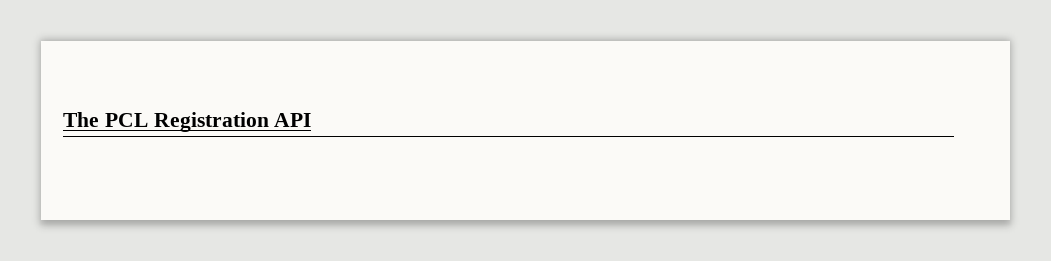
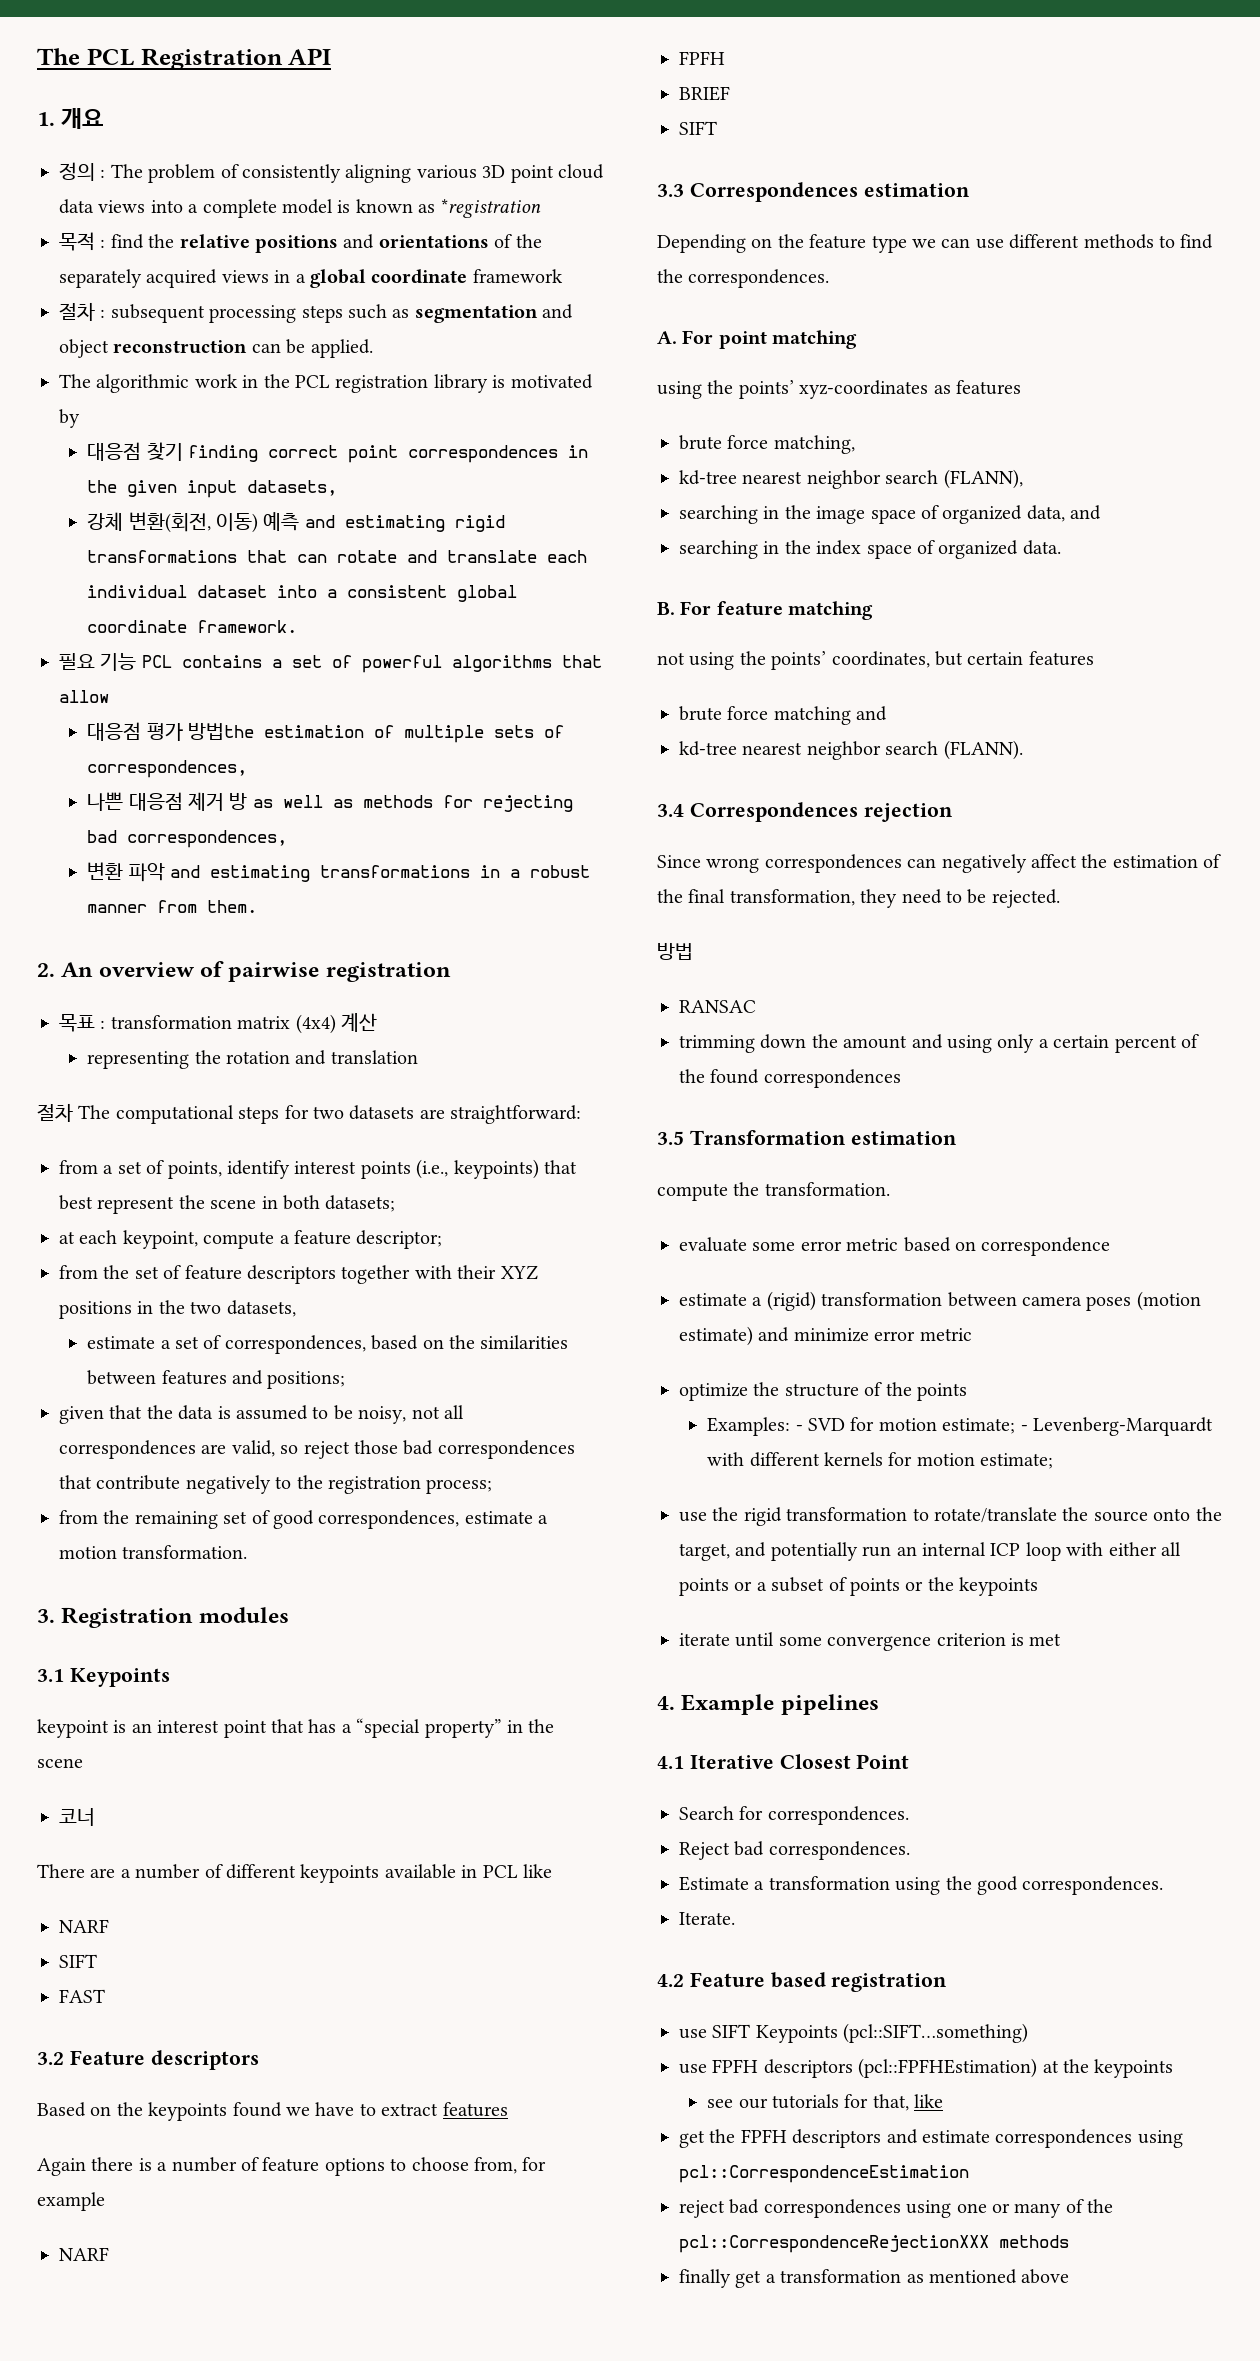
+ 1. 개요
+ 정의 : The problem of consistently aligning various 3D point cloud data views into a complete model is known as *registration
+ 목적 : find the relative positions and orientations of the separately acquired views in a global coordinate framework
+ 절차 : subsequent processing steps such as segmentation and object reconstruction can be applied.
+ The algorithmic work in the PCL registration library is motivated by
+ 대응점 찾기 finding correct point correspondences in the given input datasets,
+ 강체 변환(회전, 이동) 예측 and estimating rigid transformations that can rotate and translate each individual dataset into a consistent global coordinate framework.
+ 필요 기능 PCL contains a set of powerful algorithms that allow
+ 대응점 평가 방법the estimation of multiple sets of correspondences,
+ 나쁜 대응점 제거 방 as well as methods for rejecting bad correspondences,
+ 변환 파악 and estimating transformations in a robust manner from them.
+ 2. An overview of pairwise registration
+ 목표 : transformation matrix (4x4) 계산
+ representing the rotation and translation
+ 절차 The computational steps for two datasets are straightforward:
+ from a set of points, identify interest points (i.e., keypoints) that best represent the scene in both datasets;
+ at each keypoint, compute a feature descriptor;
+ from the set of feature descriptors together with their XYZ positions in the two datasets,
+ estimate a set of correspondences, based on the similarities between features and positions;
+ given that the data is assumed to be noisy, not all correspondences are valid, so reject those bad correspondences that contribute negatively to the registration process;
+ from the remaining set of good correspondences, estimate a motion transformation.
+ 3. Registration modules
+ 3.1 Keypoints
+ keypoint is an interest point that has a “special property” in the scene
+ 코너
+ There are a number of different keypoints available in PCL like
+ NARF
+ SIFT
+ FAST
+ 3.2 Feature descriptors
+ Based on the keypoints found we have to extract features
+ Again there is a number of feature options to choose from, for example
+ NARF
+ FPFH
+ BRIEF
+ SIFT
+ 3.3 Correspondences estimation
+ Depending on the feature type we can use different methods to find the correspondences.
+ A. For point matching
+ using the points’ xyz-coordinates as features
+ brute force matching,
+ kd-tree nearest neighbor search (FLANN),
+ searching in the image space of organized data, and
+ searching in the index space of organized data.
+ B. For feature matching
+ not using the points’ coordinates, but certain features
+ brute force matching and
+ kd-tree nearest neighbor search (FLANN).
+ 3.4 Correspondences rejection
+ Since wrong correspondences can negatively affect the estimation of the final transformation, they need to be rejected.
+ 방법
+ RANSAC
+ trimming down the amount and using only a certain percent of the found correspondences
+ 3.5 Transformation estimation
+ compute the transformation.
+ evaluate some error metric based on correspondence
+ estimate a (rigid) transformation between camera poses (motion estimate) and minimize error metric
+ optimize the structure of the points
+ Examples: - SVD for motion estimate; - Levenberg-Marquardt with different kernels for motion estimate;
+ use the rigid transformation to rotate/translate the source onto the target, and potentially run an internal ICP loop with either all points or a subset of points or the keypoints
+ iterate until some convergence criterion is met
+ 4. Example pipelines
+ 4.1 Iterative Closest Point
+ Search for correspondences.
+ Reject bad correspondences.
+ Estimate a transformation using the good correspondences.
+ Iterate.
+ 4.2 Feature based registration
+ use SIFT Keypoints (pcl::SIFT…something)
+ use FPFH descriptors (pcl::FPFHEstimation) at the keypoints
+ see our tutorials for that, like
+ get the FPFH descriptors and estimate correspondences using pcl::CorrespondenceEstimation
+ reject bad correspondences using one or many of the pcl::CorrespondenceRejectionXXX methods
+ finally get a transformation as mentioned above

